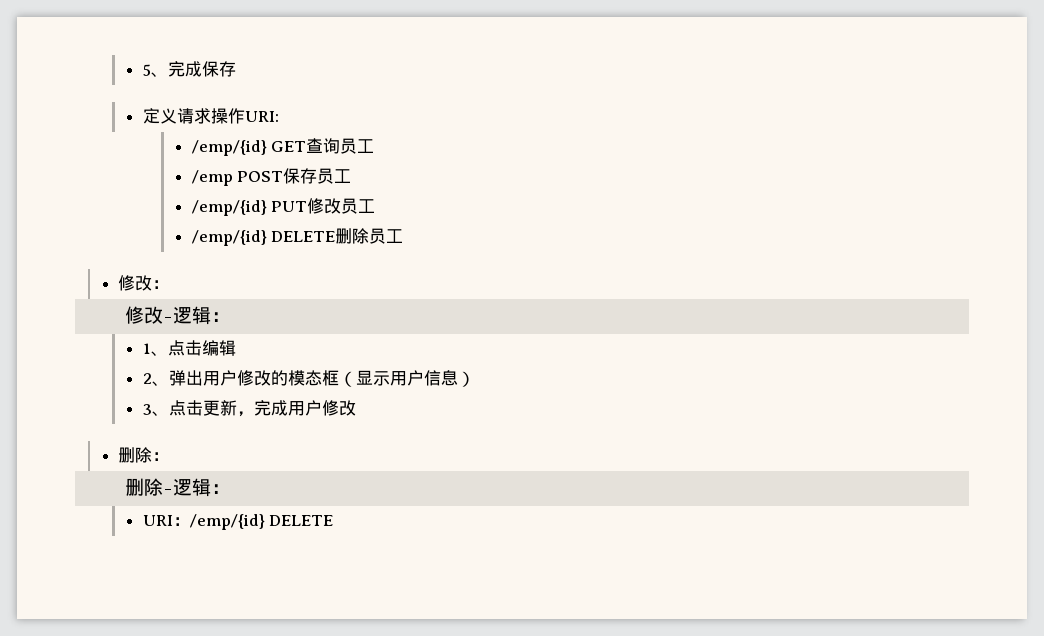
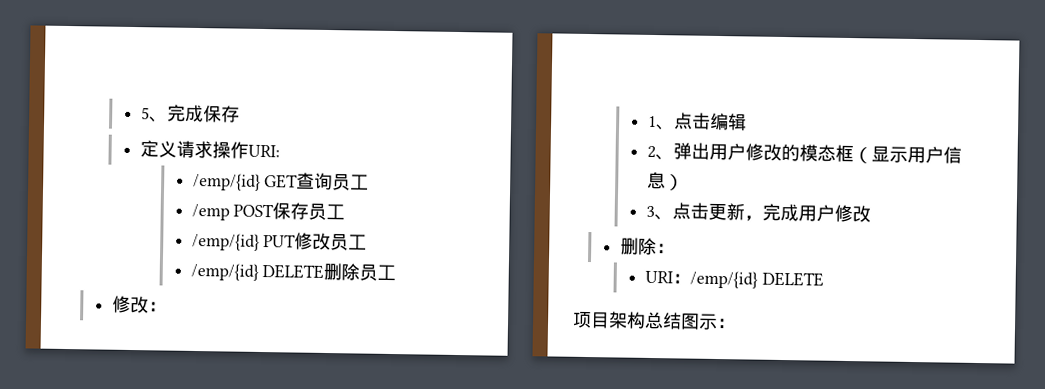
- 修改-逻辑：
- 删除-逻辑：
+ 项目架构总结图示：

